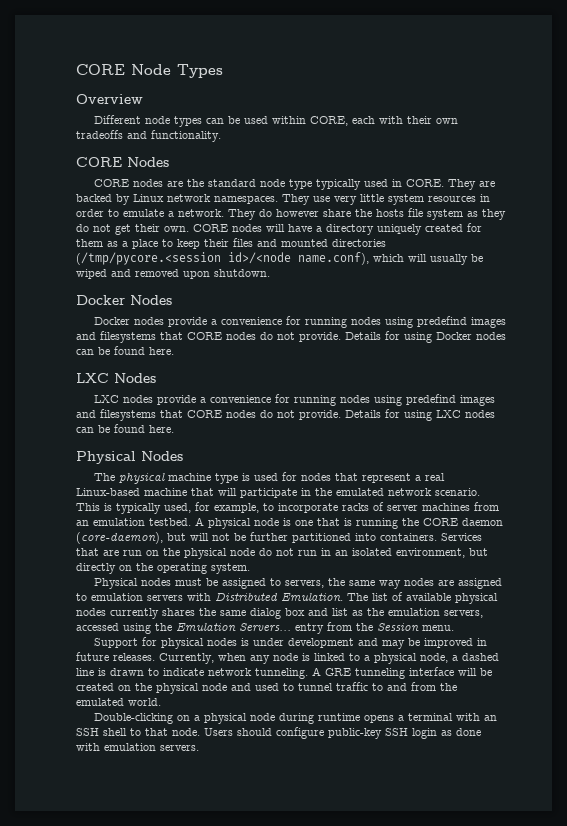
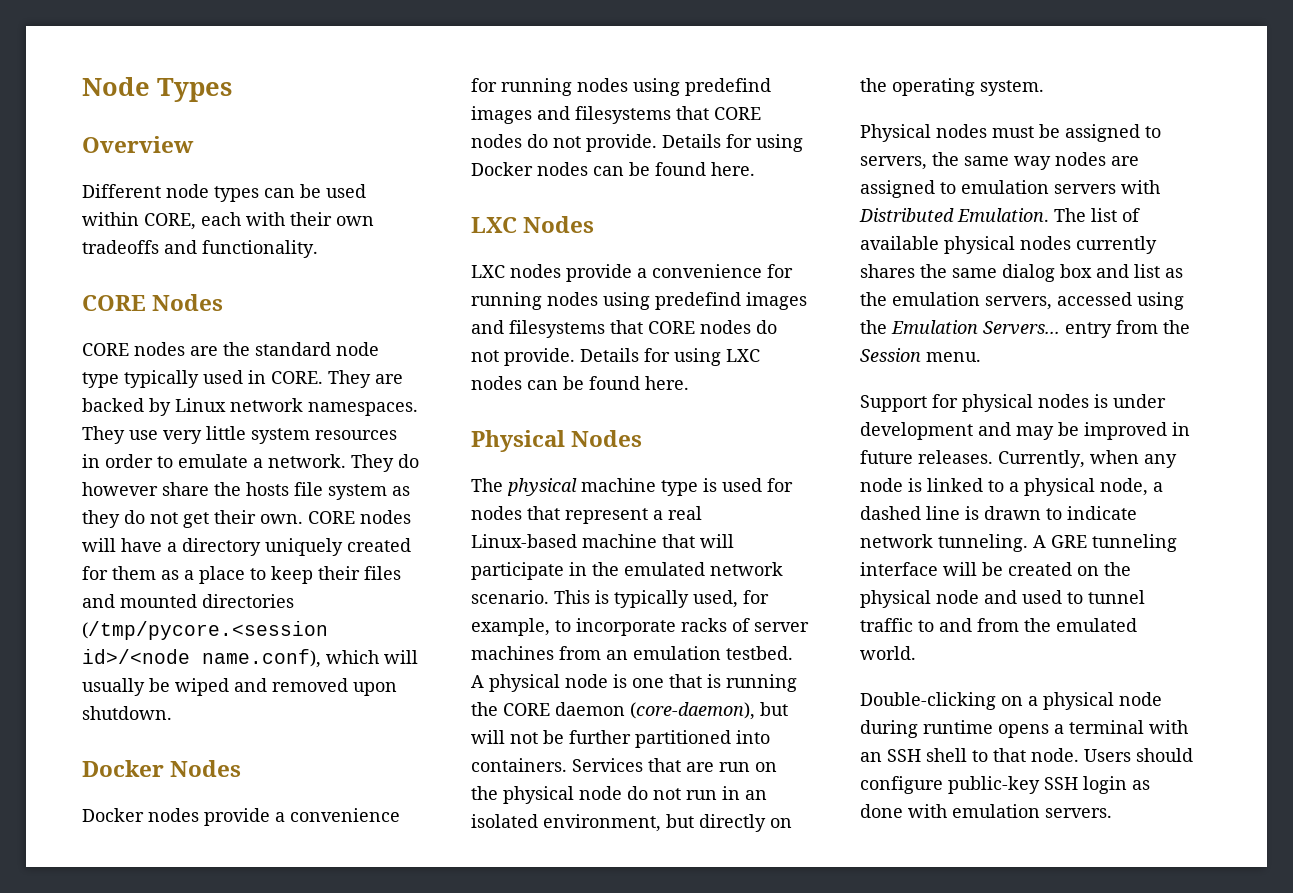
- CORE Node Types
+ Node Types

